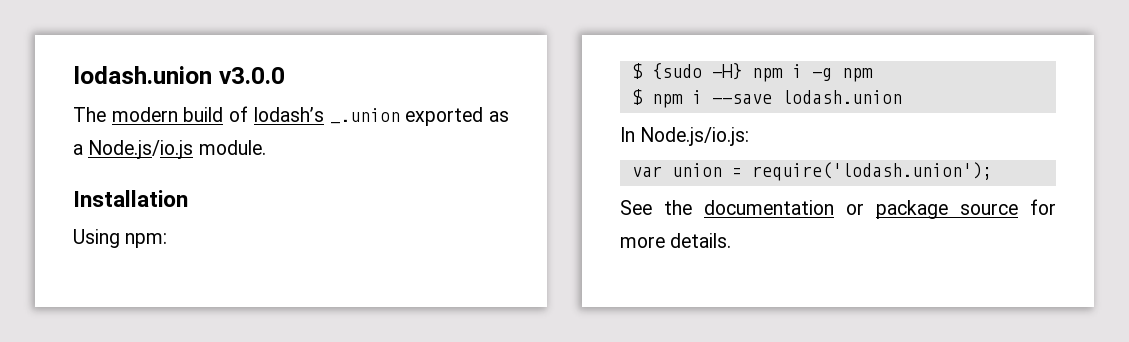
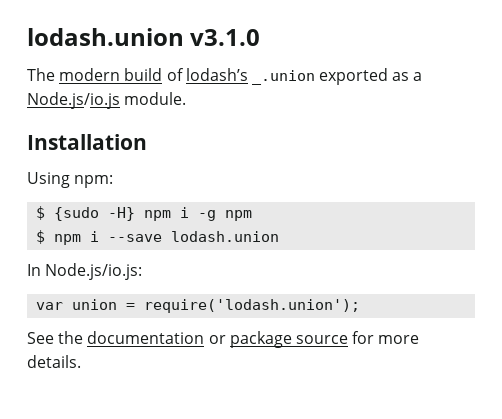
- lodash.union v3.0.0
+ lodash.union v3.1.0

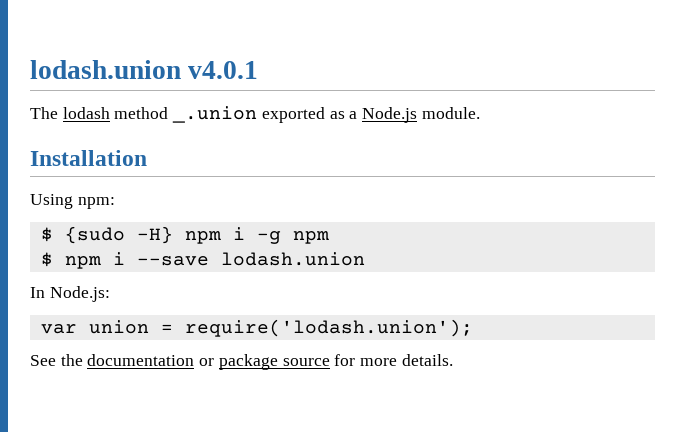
- lodash.union v3.1.0
+ lodash.union v4.0.1
- The modern build of lodash’s _.union exported as a Node.js/io.js module.
+ The lodash method _.union exported as a Node.js module.
- In Node.js/io.js:
+ In Node.js:

